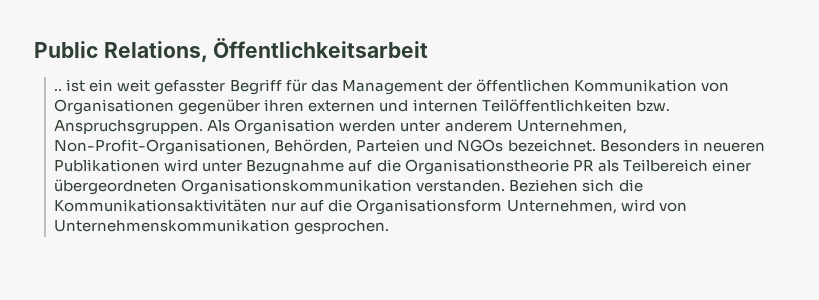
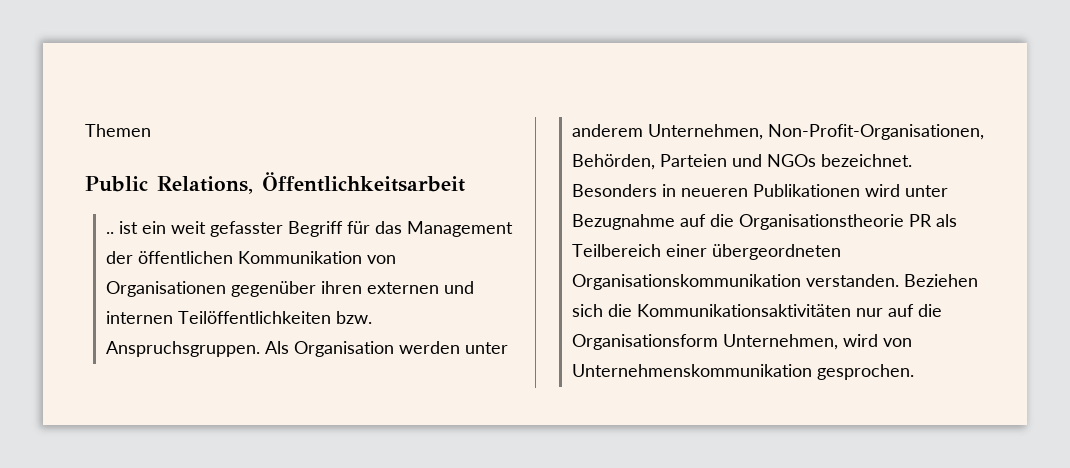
+ Themen

